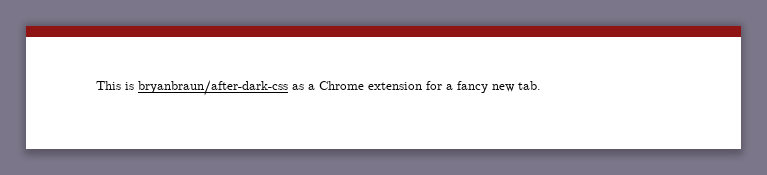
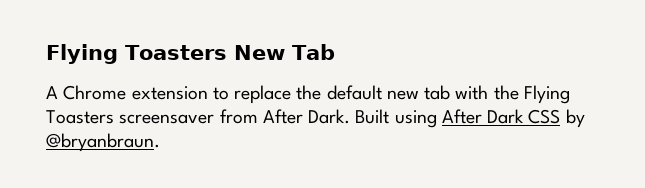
- This is bryanbraun/after-dark-css as a Chrome extension for a fancy new tab.
+ Flying Toasters New Tab
+ A Chrome extension to replace the default new tab with the Flying Toasters screensaver from After Dark. Built using After Dark CSS by @bryanbraun.

